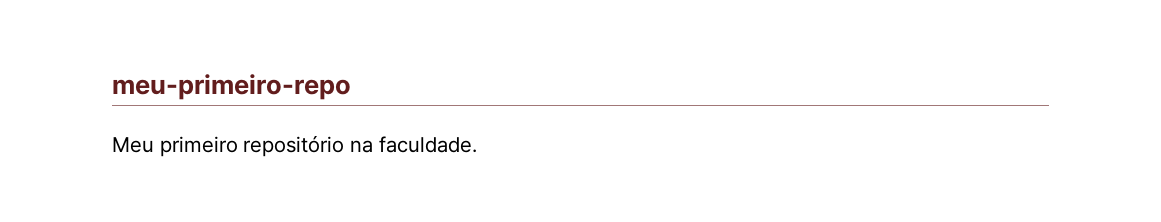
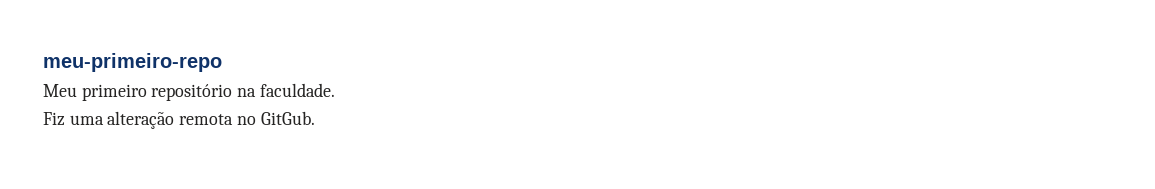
+ Fiz uma alteração remota no GitGub.

